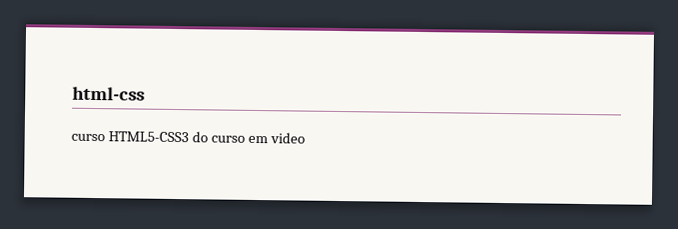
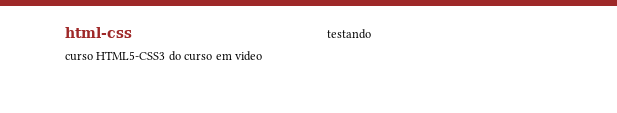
- curso HTML5-CSS3 do curso em video
+ curso HTML5-CSS3 do curso em video testando

